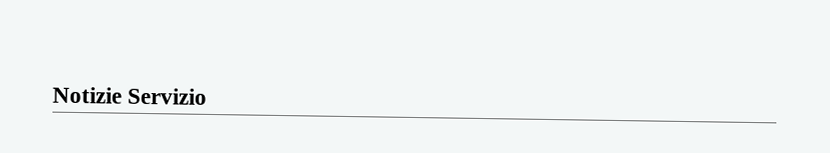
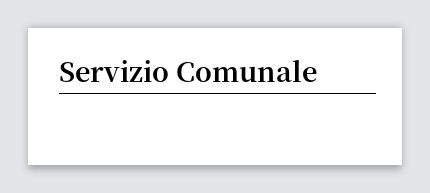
- Notizie Servizio
+ Servizio Comunale

